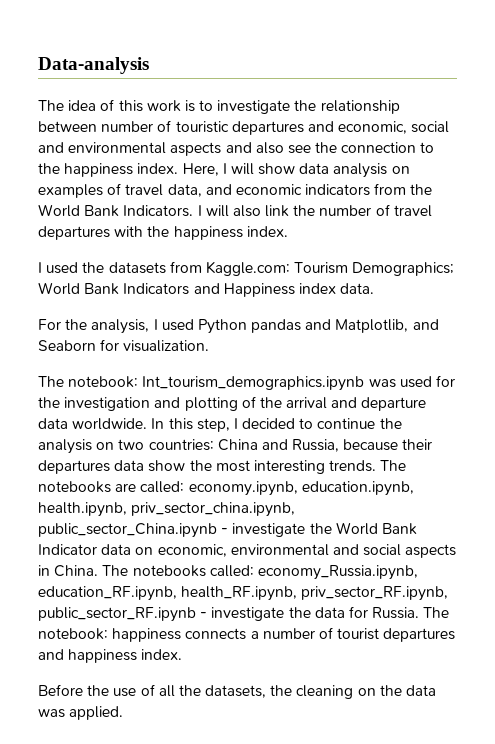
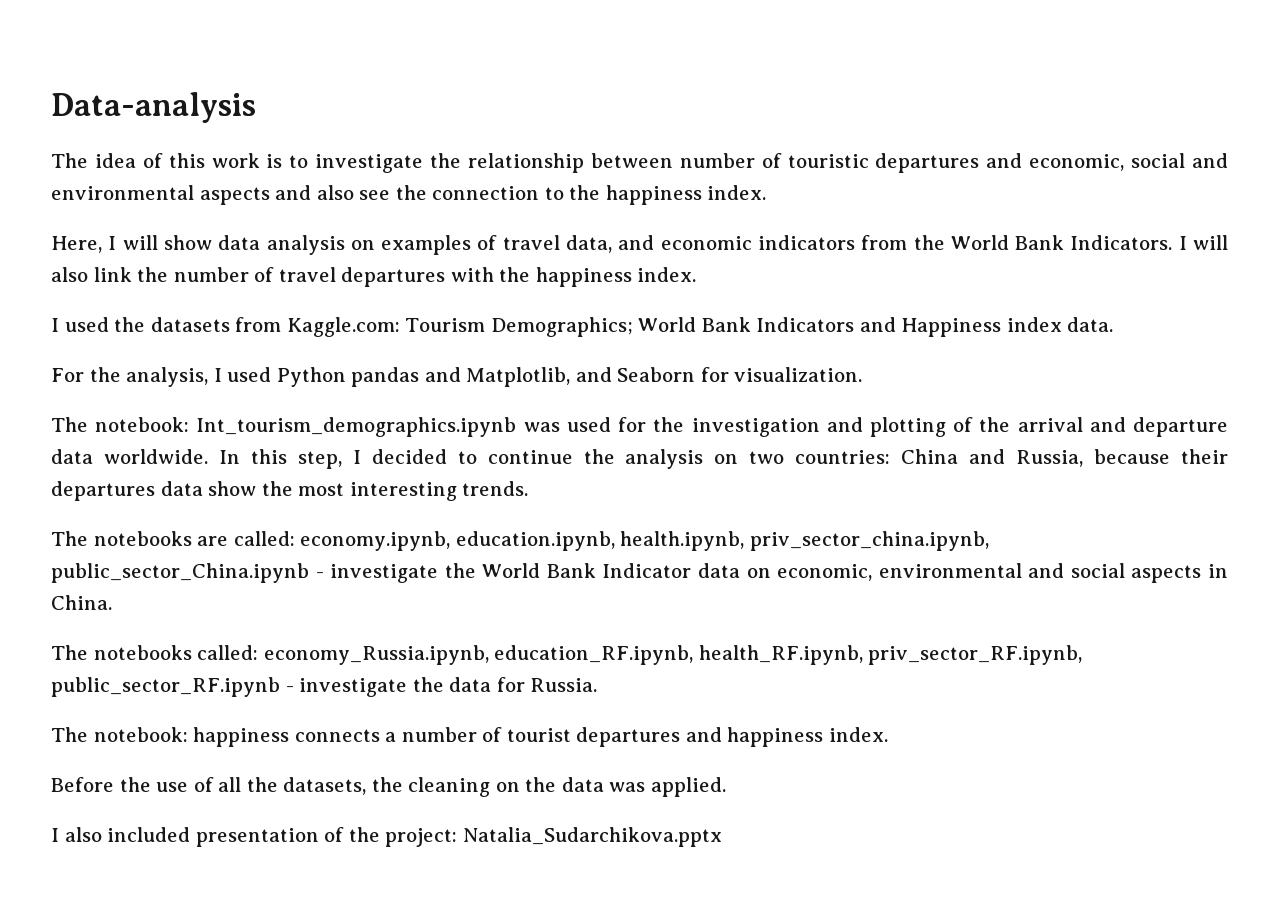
- The idea of this work is to investigate the relationship between number of touristic departures and economic, social and environmental aspects and also see the connection to the happiness index. Here, I will show data analysis on examples of travel data, and economic indicators from the World Bank Indicators.
+ The idea of this work is to investigate the relationship between number of touristic departures and economic, social and environmental aspects and also see the connection to the happiness index.
+ Here, I will show data analysis on examples of travel data, and economic indicators from the World Bank Indicators.
- China and Russia, because their departures data show the most interesting trends. The notebooks are called:
+ China and Russia, because their departures data show the most interesting trends.
+ The notebooks are called:
- economy.ipynb, education.ipynb, health.ipynb, priv_sector_china.ipynb, public_sector_China.ipynb - investigate the World Bank Indicator data on economic, environmental and social aspects in China. The notebooks called:
+ economy.ipynb, education.ipynb, health.ipynb, priv_sector_china.ipynb, public_sector_China.ipynb - investigate the World Bank Indicator data on economic, environmental and social aspects in China.
+ The notebooks called:
- economy_Russia.ipynb, education_RF.ipynb, health_RF.ipynb, priv_sector_RF.ipynb, public_sector_RF.ipynb - investigate the data for Russia. The notebook:
+ economy_Russia.ipynb, education_RF.ipynb, health_RF.ipynb, priv_sector_RF.ipynb, public_sector_RF.ipynb - investigate the data for Russia.
+ The notebook:
+ I also included presentation of the project: Natalia_Sudarchikova.pptx

